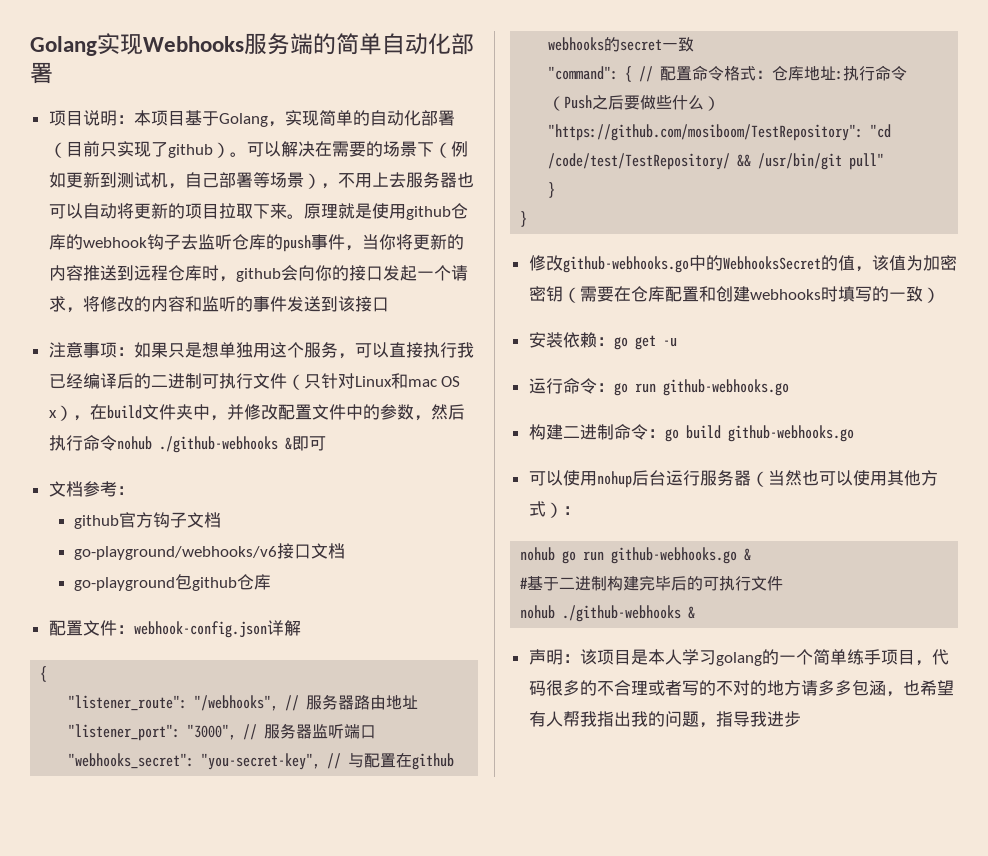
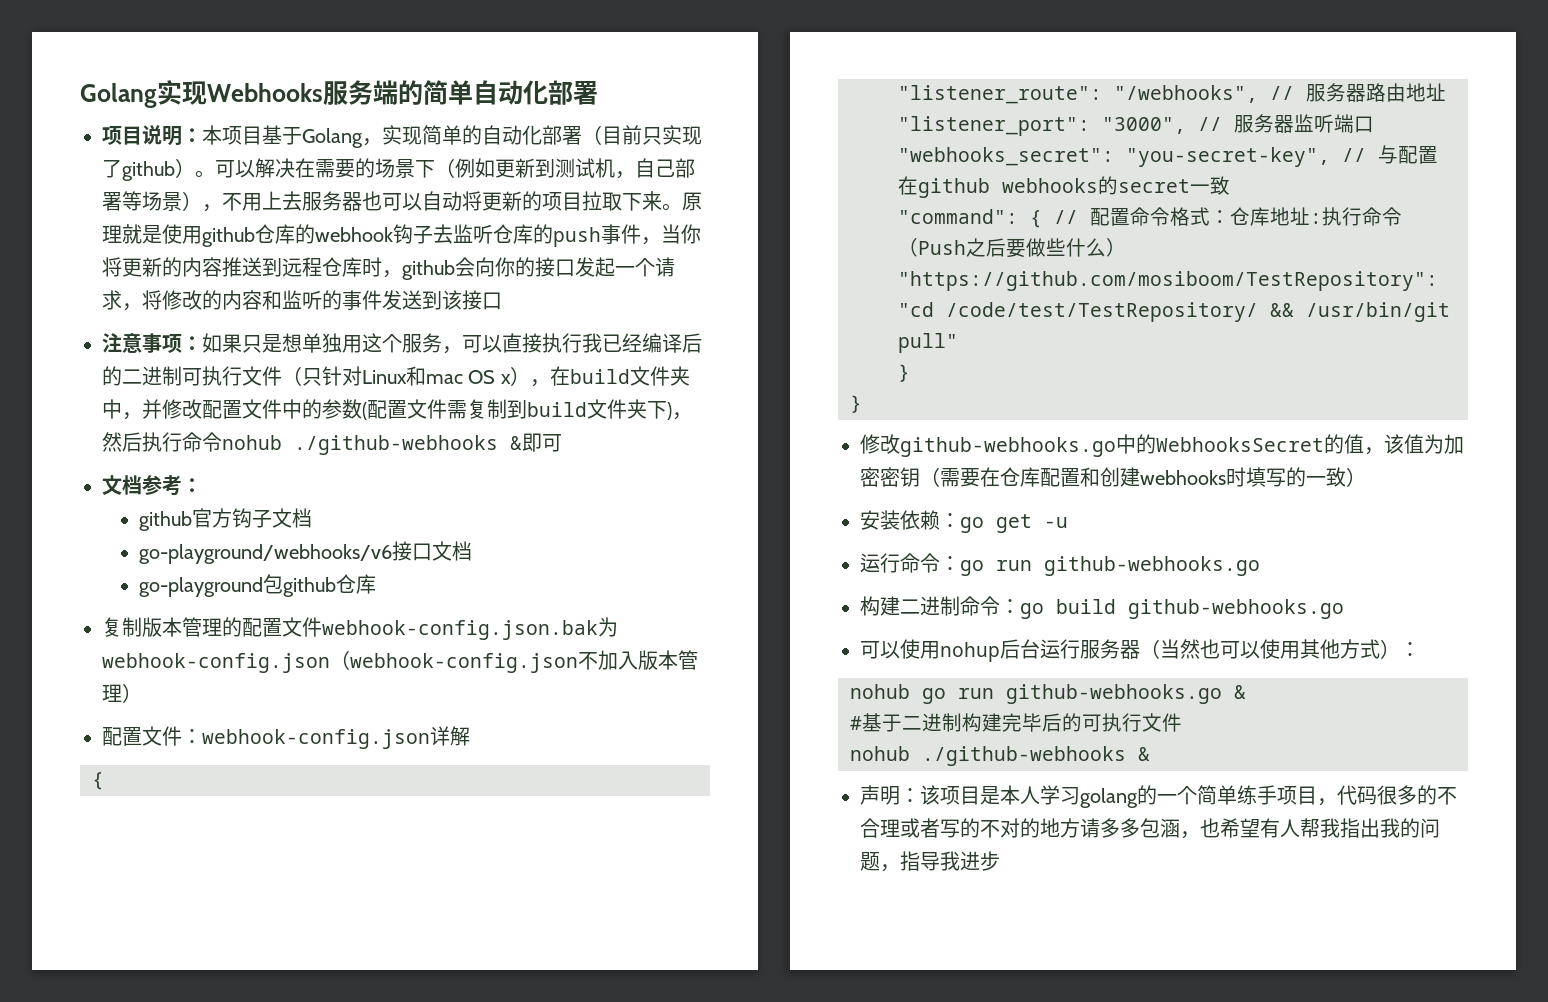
- 注意事项：如果只是想单独用这个服务，可以直接执行我已经编译后的二进制可执行文件（只针对Linux和mac OS x），在build文件夹中，并修改配置文件中的参数，然后执行命令nohub ./github-webhooks &即可
+ 注意事项：如果只是想单独用这个服务，可以直接执行我已经编译后的二进制可执行文件（只针对Linux和mac OS x），在build文件夹中，并修改配置文件中的参数(配置文件需复制到build文件夹下)，然后执行命令nohub ./github-webhooks &即可
+ 复制版本管理的配置文件webhook-config.json.bak为webhook-config.json（webhook-config.json不加入版本管理）

